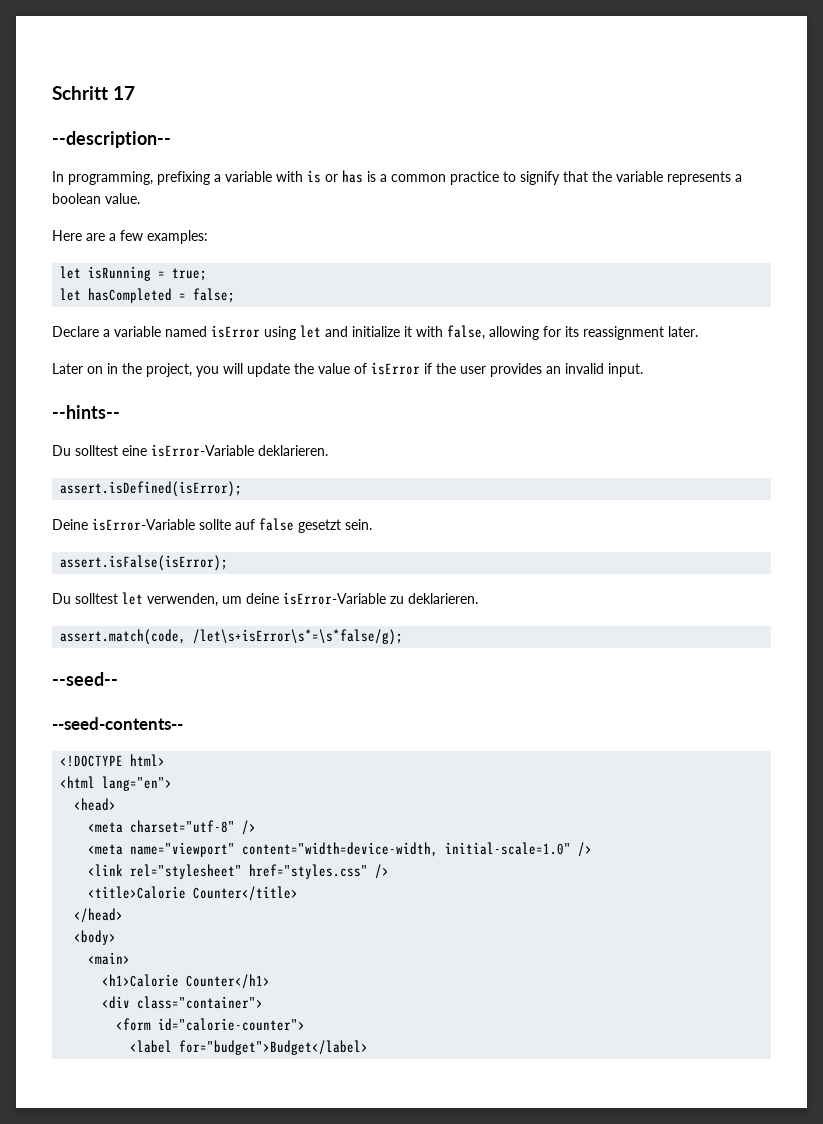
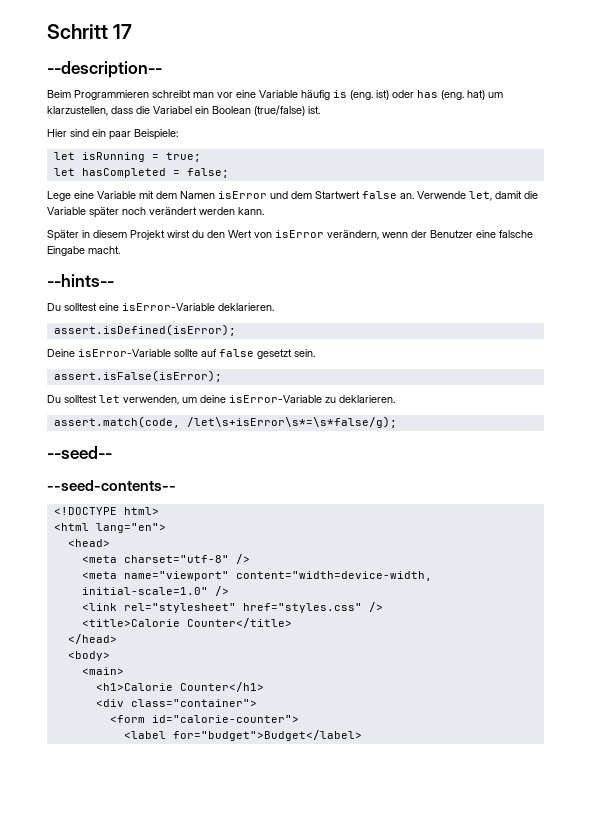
- In programming, prefixing a variable with is or has is a common practice to signify that the variable represents a boolean value.
- Here are a few examples:
+ Beim Programmieren schreibt man vor eine Variable häufig is (eng. ist) oder has (eng. hat) um klarzustellen, dass die Variabel ein Boolean (true/false) ist.
+ Hier sind ein paar Beispiele:
- Declare a variable named isError using let and initialize it with false, allowing for its reassignment later.
- Later on in the project, you will update the value of isError if the user provides an invalid input.
+ Lege eine Variable mit dem Namen isError und dem Startwert false an. Verwende let, damit die Variable später noch verändert werden kann.
+ Später in diesem Projekt wirst du den Wert von isError verändern, wenn der Benutzer eine falsche Eingabe macht.

